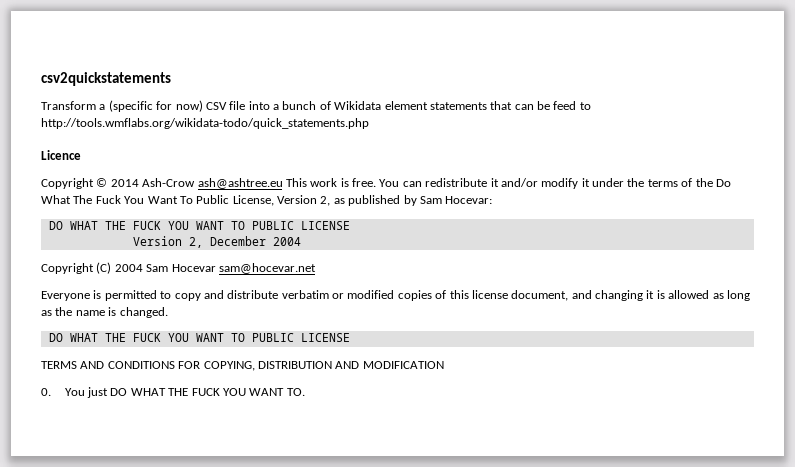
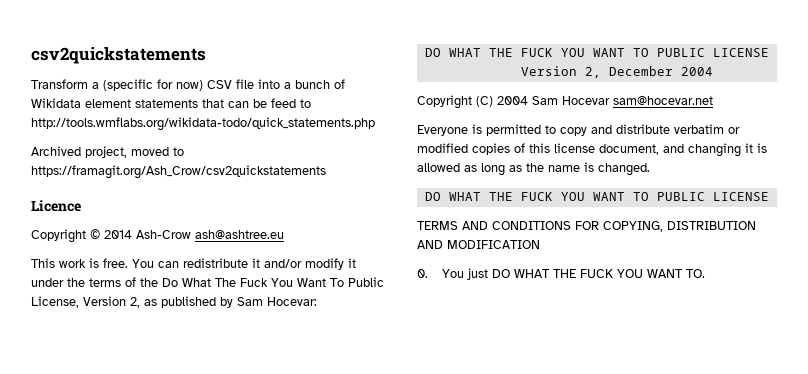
+ Archived project, moved to https://framagit.org/Ash_Crow/csv2quickstatements
- Copyright © 2014 Ash-Crow ash@ashtree.eu This work is free.
+ Copyright © 2014 Ash-Crow ash@ashtree.eu
+ This work is free.

